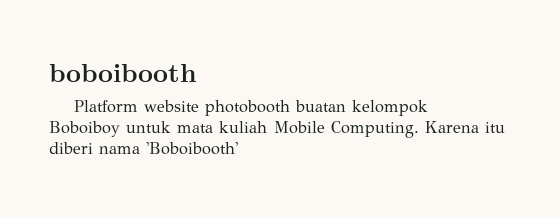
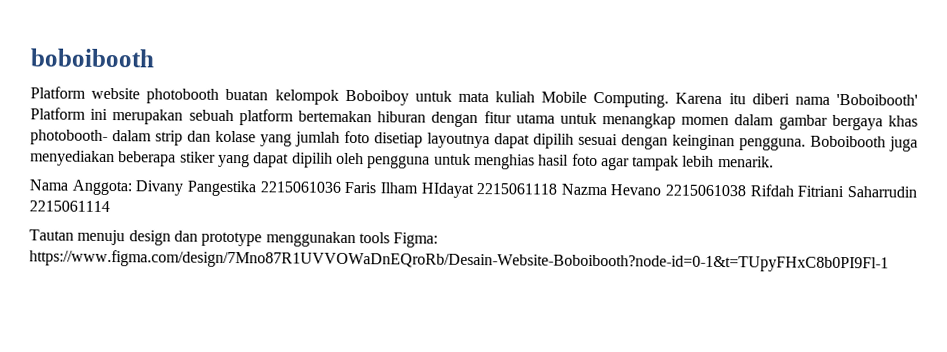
- Karena itu diberi nama 'Boboibooth'
+ Karena itu diberi nama 'Boboibooth' Platform ini merupakan sebuah platform bertemakan hiburan dengan fitur utama untuk menangkap momen dalam gambar bergaya khas photobooth- dalam strip dan kolase yang jumlah foto disetiap layoutnya dapat dipilih sesuai dengan keinginan pengguna. Boboibooth juga menyediakan beberapa stiker yang dapat dipilih oleh pengguna untuk menghias hasil foto agar tampak lebih menarik.
+ Nama Anggota: Divany Pangestika 2215061036 Faris Ilham HIdayat 2215061118 Nazma Hevano 2215061038 Rifdah Fitriani Saharrudin 2215061114
+ Tautan menuju design dan prototype menggunakan tools Figma: https://www.figma.com/design/7Mno87R1UVVOWaDnEQroRb/Desain-Website-Boboibooth?node-id=0-1&t=TUpyFHxC8b0PI9Fl-1

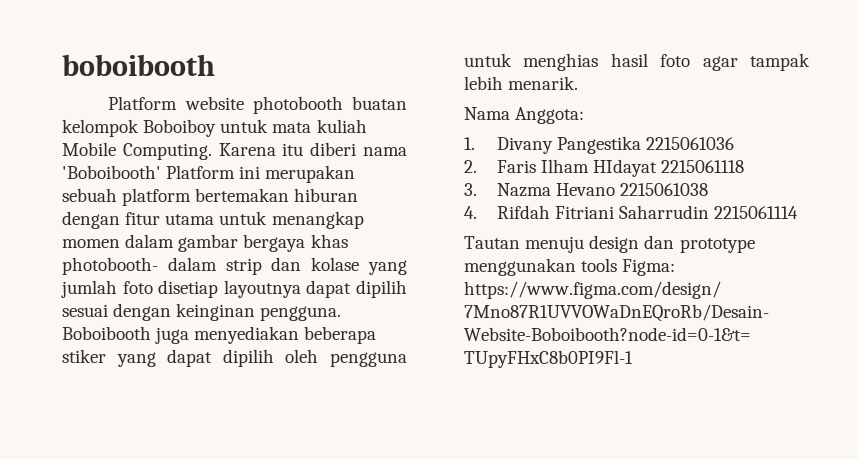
- Nama Anggota: Divany Pangestika 2215061036 Faris Ilham HIdayat 2215061118 Nazma Hevano 2215061038 Rifdah Fitriani Saharrudin 2215061114
+ Nama Anggota:
+ 1. Divany Pangestika 2215061036
+ 2. Faris Ilham HIdayat 2215061118
+ 3. Nazma Hevano 2215061038
+ 4. Rifdah Fitriani Saharrudin 2215061114

